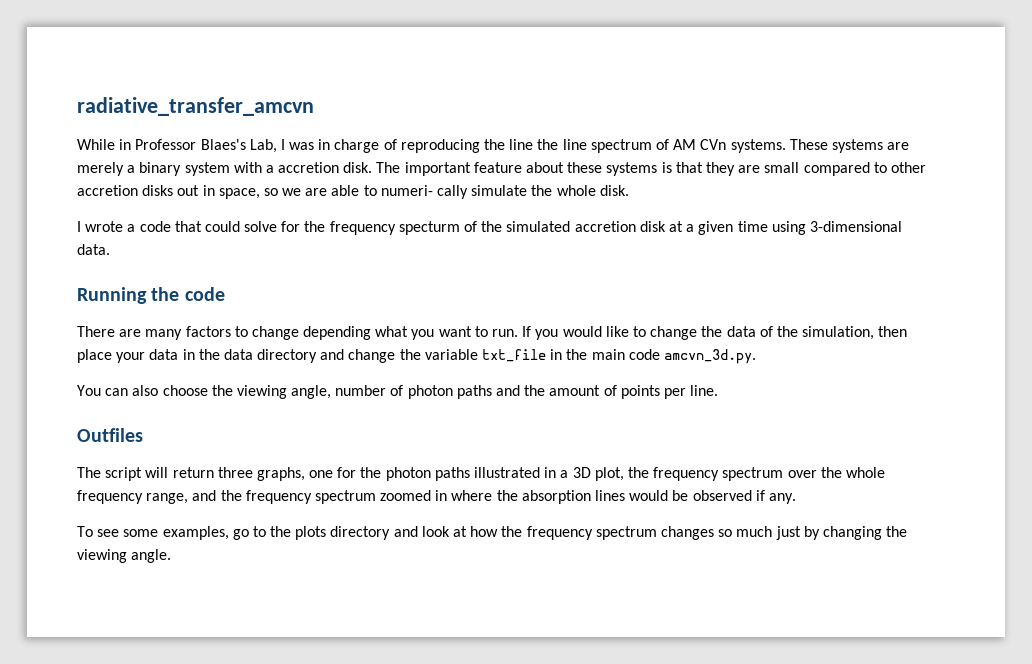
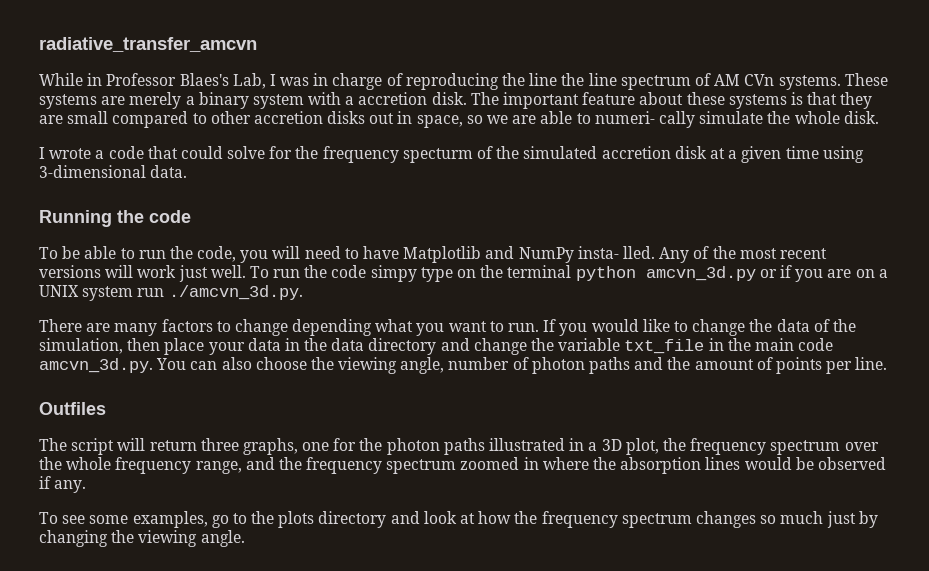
+ To be able to run the code, you will need to have Matplotlib and NumPy insta- lled. Any of the most recent versions will work just well. To run the code simpy type on the terminal python amcvn_3d.py or if you are on a UNIX system run ./amcvn_3d.py.
- If you would like to change the data of the simulation, then place your data in the data directory and change the variable txt_file in the main code amcvn_3d.py.
- You can also choose the viewing angle, number of photon paths and the amount of points per line.
+ If you would like to change the data of the simulation, then place your data in the data directory and change the variable txt_file in the main code amcvn_3d.py. You can also choose the viewing angle, number of photon paths and the amount of points per line.

